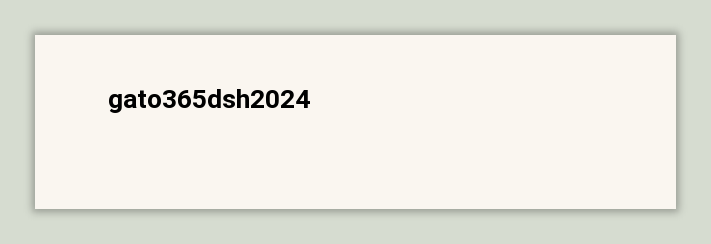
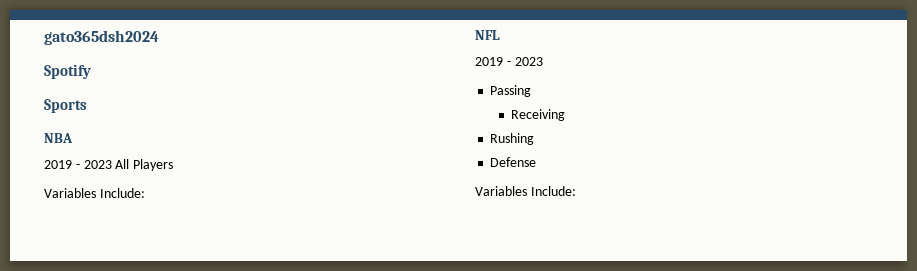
+ Spotify
+ Sports
+ NBA
+ 2019 - 2023 All Players
+ Variables Include:
+ NFL
+ 2019 - 2023
+ Passing
+ Receiving
+ Rushing
+ Defense
+ Variables Include:

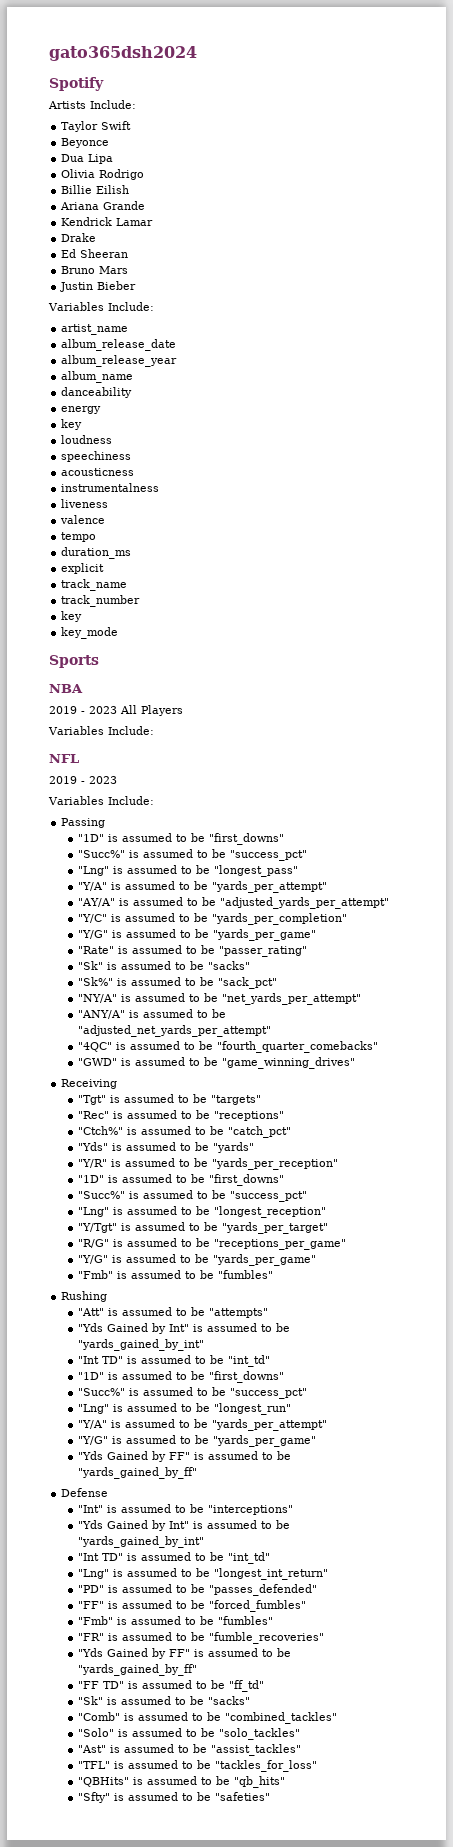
+ Artists Include:
+ Taylor Swift
+ Beyonce
+ Dua Lipa
+ Olivia Rodrigo
+ Billie Eilish
+ Ariana Grande
+ Kendrick Lamar
+ Drake
+ Ed Sheeran
+ Bruno Mars
+ Justin Bieber
+ Variables Include:
+ artist_name
+ album_release_date
+ album_release_year
+ album_name
+ danceability
+ energy
+ key
+ loudness
+ speechiness
+ acousticness
+ instrumentalness
+ liveness
+ valence
+ tempo
+ duration_ms
+ explicit
+ track_name
+ track_number
+ key
+ key_mode
  NFL
  2019 - 2023
+ Variables Include:
  Passing
+ "1D" is assumed to be "first_downs"
+ "Succ%" is assumed to be "success_pct"
+ "Lng" is assumed to be "longest_pass"
+ "Y/A" is assumed to be "yards_per_attempt"
+ "AY/A" is assumed to be "adjusted_yards_per_attempt"
+ "Y/C" is assumed to be "yards_per_completion"
+ "Y/G" is assumed to be "yards_per_game"
+ "Rate" is assumed to be "passer_rating"
+ "Sk" is assumed to be "sacks"
+ "Sk%" is assumed to be "sack_pct"
+ "NY/A" is assumed to be "net_yards_per_attempt"
+ "ANY/A" is assumed to be "adjusted_net_yards_per_attempt"
+ "4QC" is assumed to be "fourth_quarter_comebacks"
+ "GWD" is assumed to be "game_winning_drives"
  Receiving
+ "Tgt" is assumed to be "targets"
+ "Rec" is assumed to be "receptions"
+ "Ctch%" is assumed to be "catch_pct"
+ "Yds" is assumed to be "yards"
+ "Y/R" is assumed to be "yards_per_reception"
+ "1D" is assumed to be "first_downs"
+ "Succ%" is assumed to be "success_pct"
+ "Lng" is assumed to be "longest_reception"
+ "Y/Tgt" is assumed to be "yards_per_target"
+ "R/G" is assumed to be "receptions_per_game"
+ "Y/G" is assumed to be "yards_per_game"
+ "Fmb" is assumed to be "fumbles"
  Rushing
+ "Att" is assumed to be "attempts"
+ "Yds Gained by Int" is assumed to be "yards_gained_by_int"
+ "Int TD" is assumed to be "int_td"
+ "1D" is assumed to be "first_downs"
+ "Succ%" is assumed to be "success_pct"
+ "Lng" is assumed to be "longest_run"
+ "Y/A" is assumed to be "yards_per_attempt"
+ "Y/G" is assumed to be "yards_per_game"
+ "Yds Gained by FF" is assumed to be "yards_gained_by_ff"
  Defense
- Variables Include:
+ "Int" is assumed to be "interceptions"
+ "Yds Gained by Int" is assumed to be "yards_gained_by_int"
+ "Int TD" is assumed to be "int_td"
+ "Lng" is assumed to be "longest_int_return"
+ "PD" is assumed to be "passes_defended"
+ "FF" is assumed to be "forced_fumbles"
+ "Fmb" is assumed to be "fumbles"
+ "FR" is assumed to be "fumble_recoveries"
+ "Yds Gained by FF" is assumed to be "yards_gained_by_ff"
+ "FF TD" is assumed to be "ff_td"
+ "Sk" is assumed to be "sacks"
+ "Comb" is assumed to be "combined_tackles"
+ "Solo" is assumed to be "solo_tackles"
+ "Ast" is assumed to be "assist_tackles"
+ "TFL" is assumed to be "tackles_for_loss"
+ "QBHits" is assumed to be "qb_hits"
+ "Sfty" is assumed to be "safeties"

